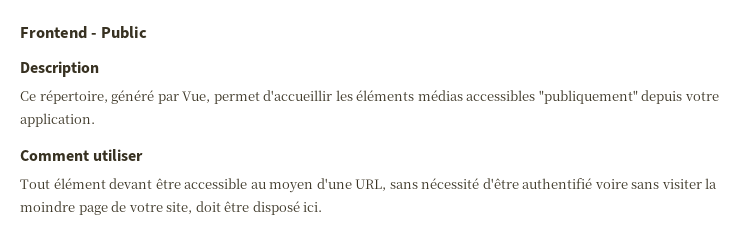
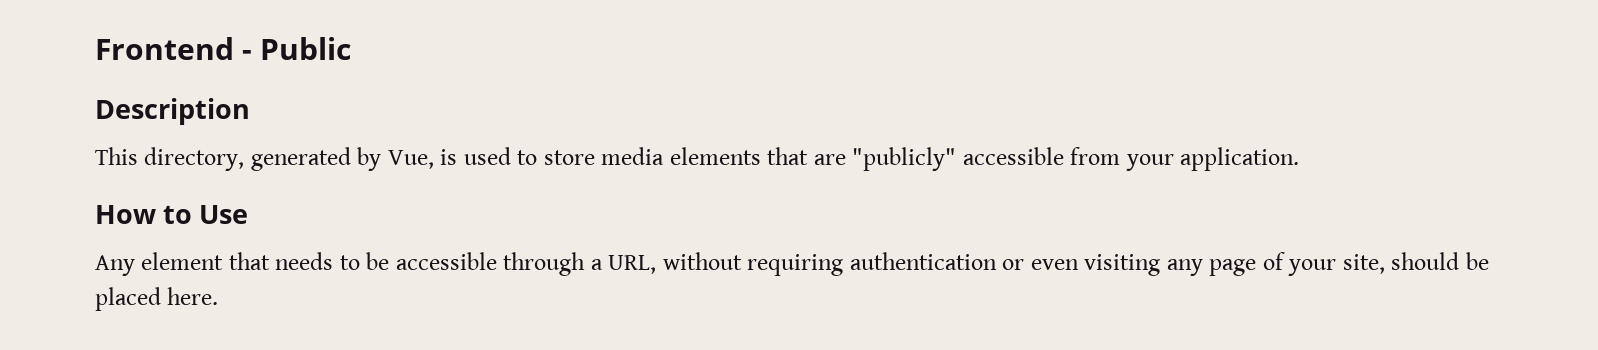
- Ce répertoire, généré par Vue, permet d'accueillir les éléments médias accessibles "publiquement" depuis votre application.
- Comment utiliser
- Tout élément devant être accessible au moyen d'une URL, sans nécessité d'être authentifié voire sans visiter la moindre page de votre site, doit être disposé ici.
+ This directory, generated by Vue, is used to store media elements that are "publicly" accessible from your application.
+ How to Use
+ Any element that needs to be accessible through a URL, without requiring authentication or even visiting any page of your site, should be placed here.

